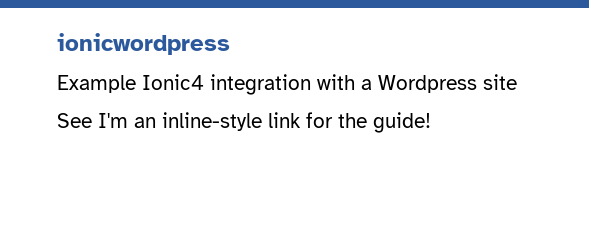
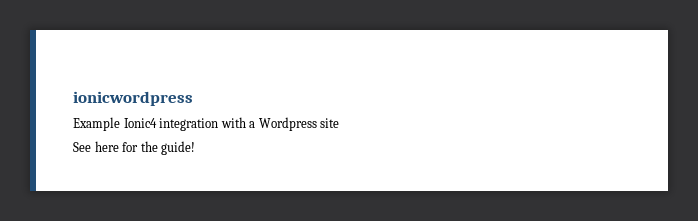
- See I'm an inline-style link for the guide!
+ See here for the guide!

